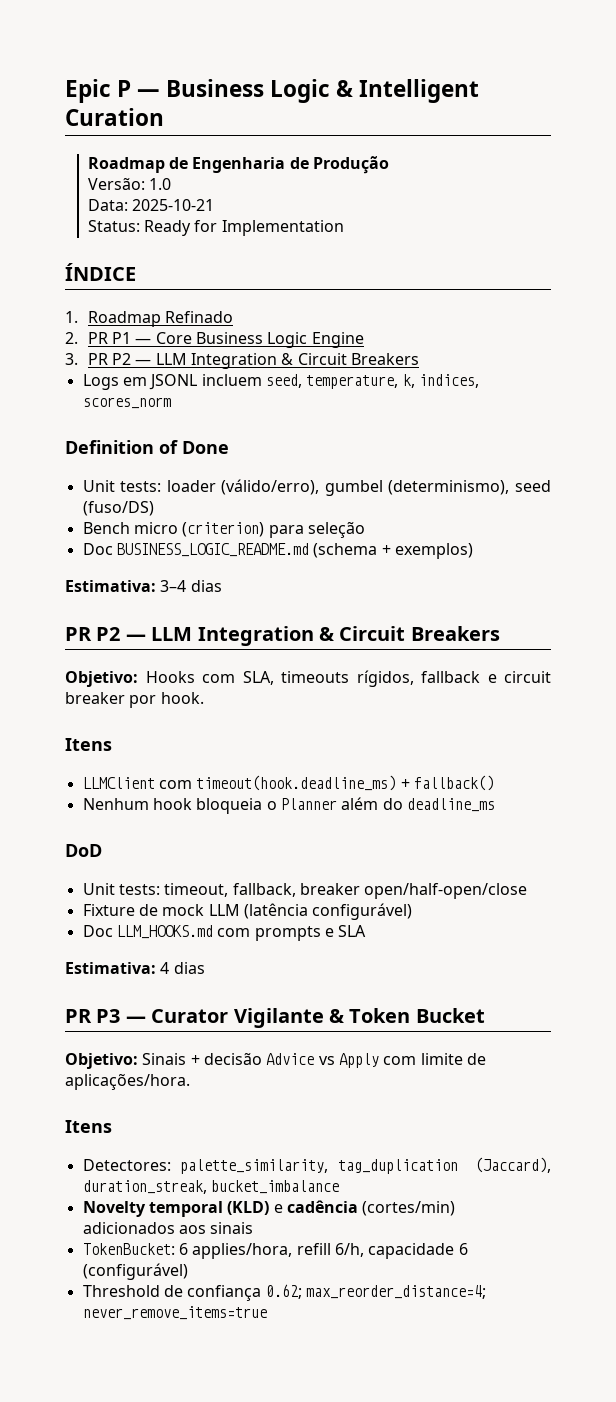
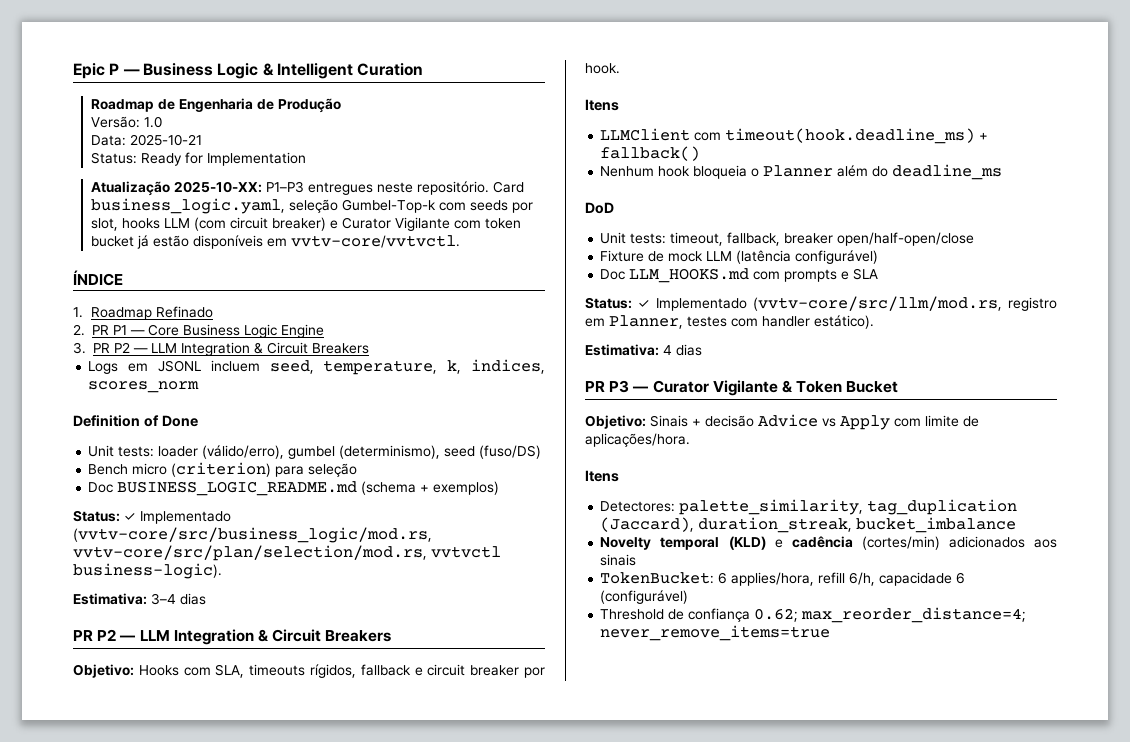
+ Atualização 2025-10-XX: P1–P3 entregues neste repositório. Card business_logic.yaml, seleção Gumbel-Top-k com seeds por slot, hooks LLM (com circuit breaker) e Curator Vigilante com token bucket já estão disponíveis em vvtv-core/vvtvctl.
+ Status: ✓ Implementado (vvtv-core/src/business_logic/mod.rs, vvtv-core/src/plan/selection/mod.rs, vvtvctl business-logic).
+ Status: ✓ Implementado (vvtv-core/src/llm/mod.rs, registro em Planner, testes com handler estático).

